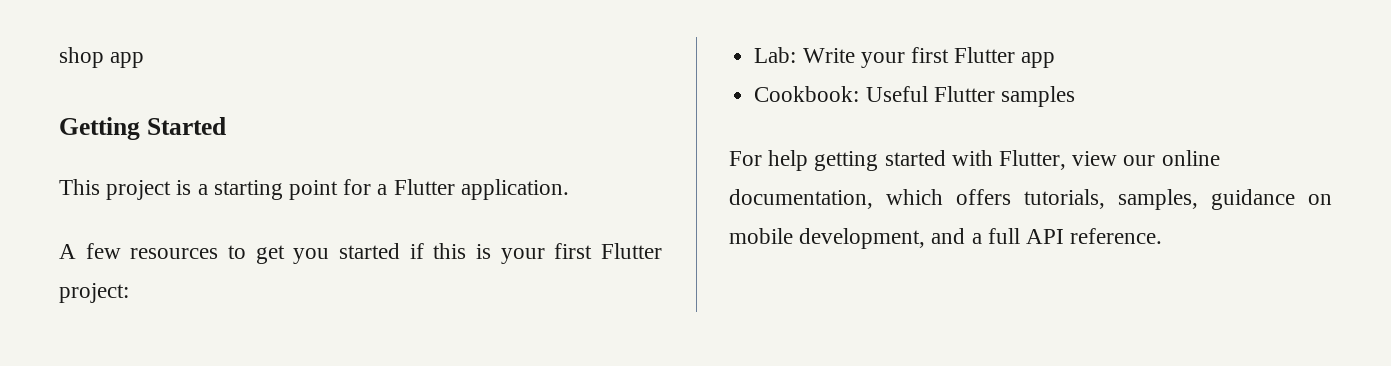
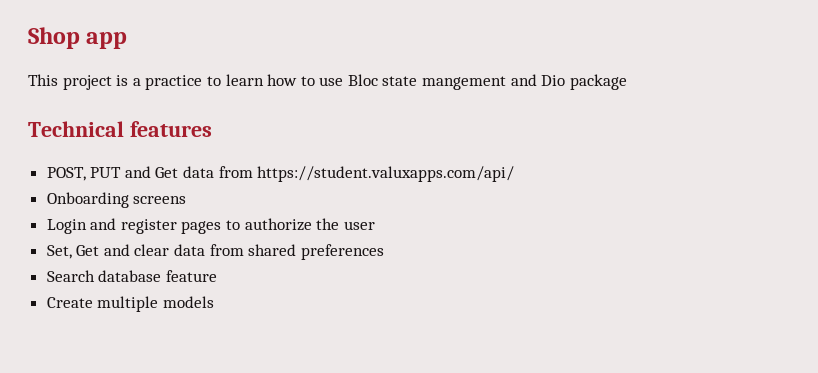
- shop app
- Getting Started
+ Shop app
- This project is a starting point for a Flutter application.
- A few resources to get you started if this is your first Flutter project:
- Lab: Write your first Flutter app
- Cookbook: Useful Flutter samples
- For help getting started with Flutter, view our online documentation, which offers tutorials, samples, guidance on mobile development, and a full API reference.
+ This project is a practice to learn how to use Bloc state mangement and Dio package
+ Technical features
+ POST, PUT and Get data from https://student.valuxapps.com/api/
+ Onboarding screens
+ Login and register pages to authorize the user
+ Set, Get and clear data from shared preferences
+ Search database feature
+ Create multiple models

